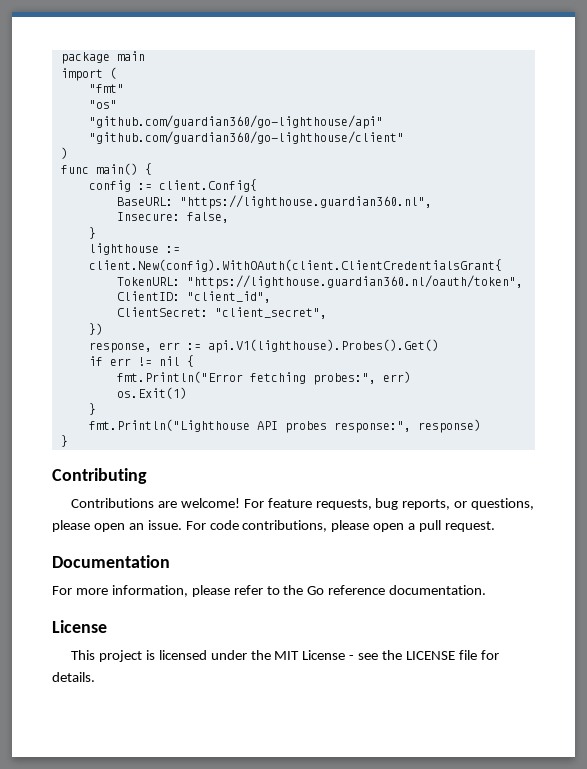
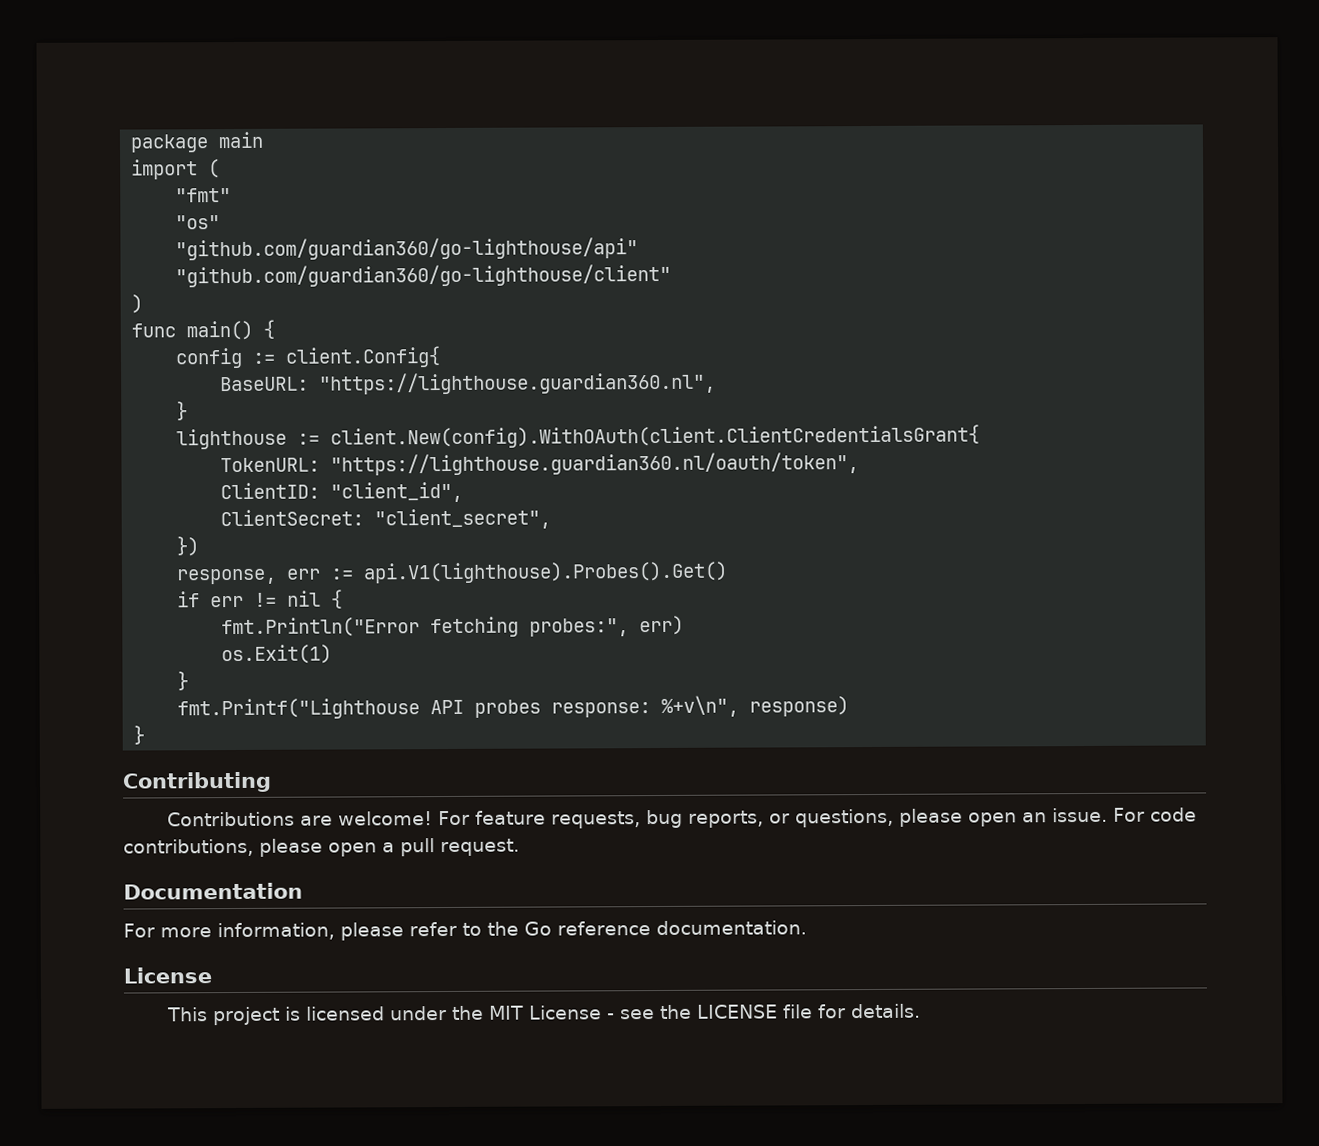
- Insecure: false,
- fmt.Println("Lighthouse API probes response:", response)
+ fmt.Printf("Lighthouse API probes response: %+v\n", response)

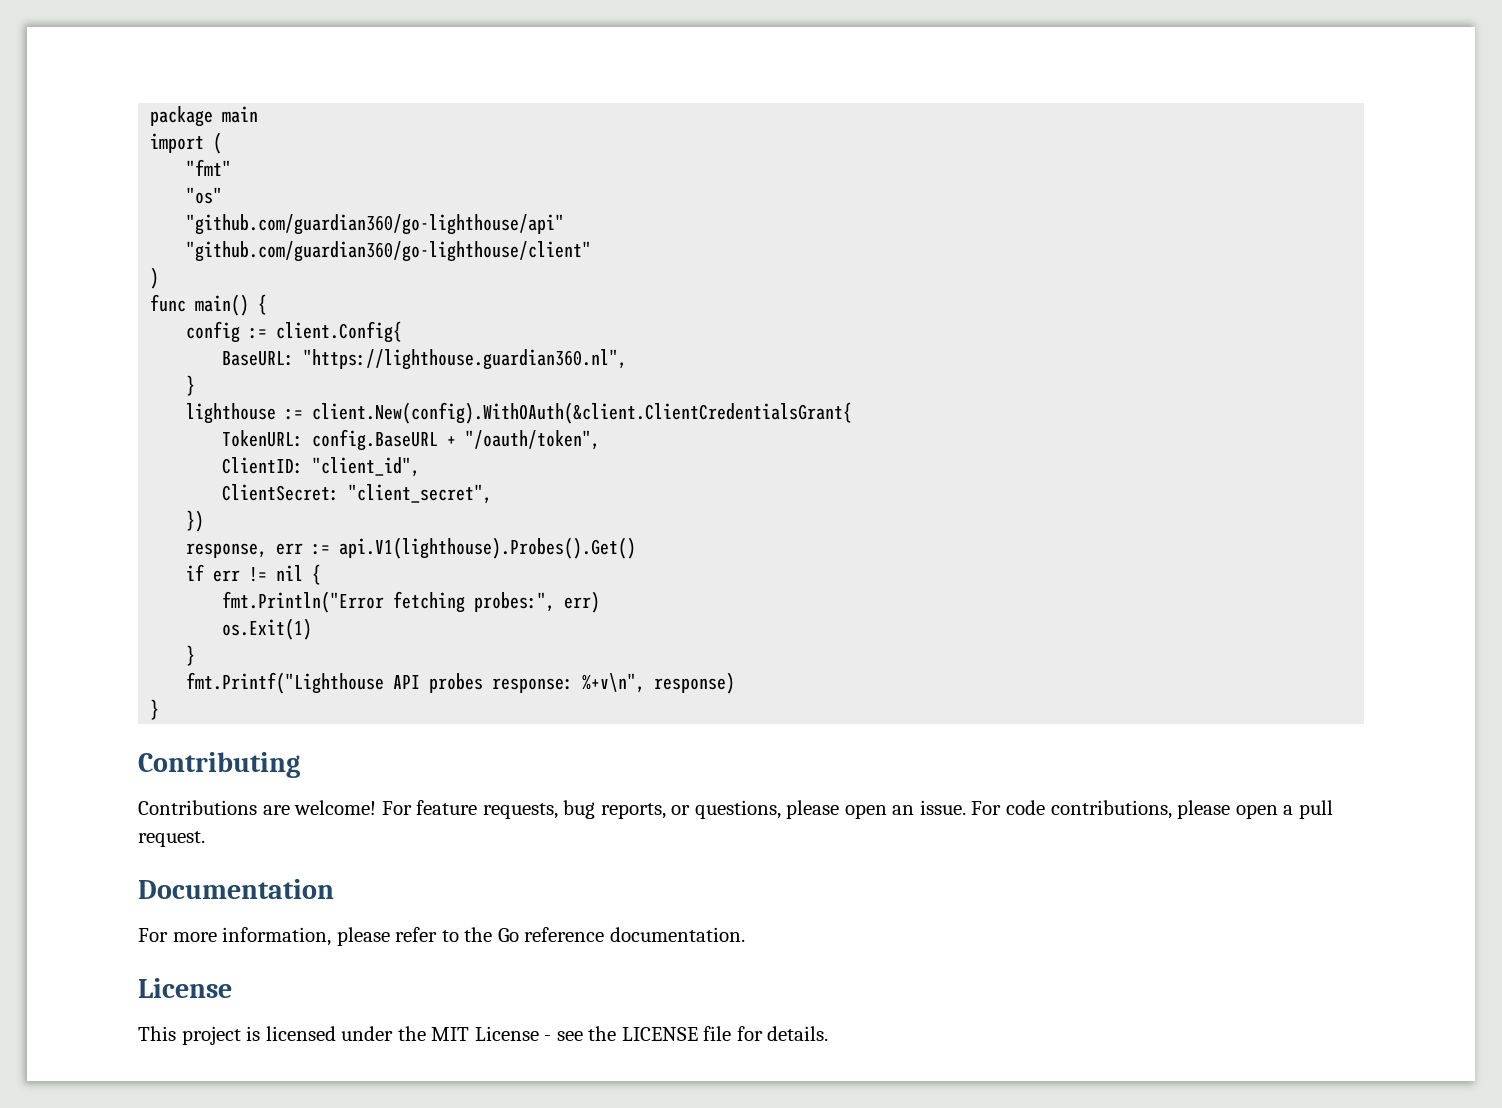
- lighthouse := client.New(config).WithOAuth(client.ClientCredentialsGrant{
+ lighthouse := client.New(config).WithOAuth(&client.ClientCredentialsGrant{
- TokenURL: "https://lighthouse.guardian360.nl/oauth/token",
+ TokenURL: config.BaseURL + "/oauth/token",

